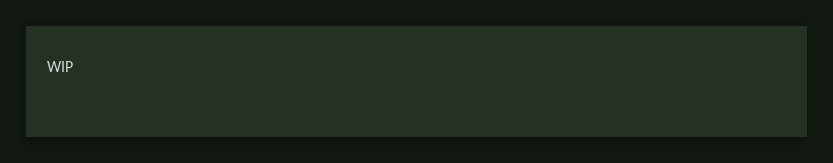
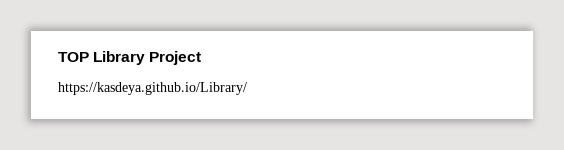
- WIP
+ TOP Library Project
+ https://kasdeya.github.io/Library/

